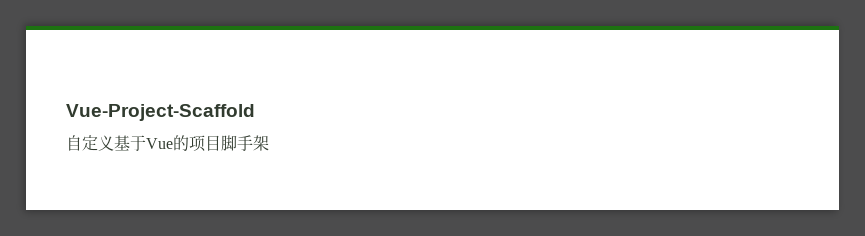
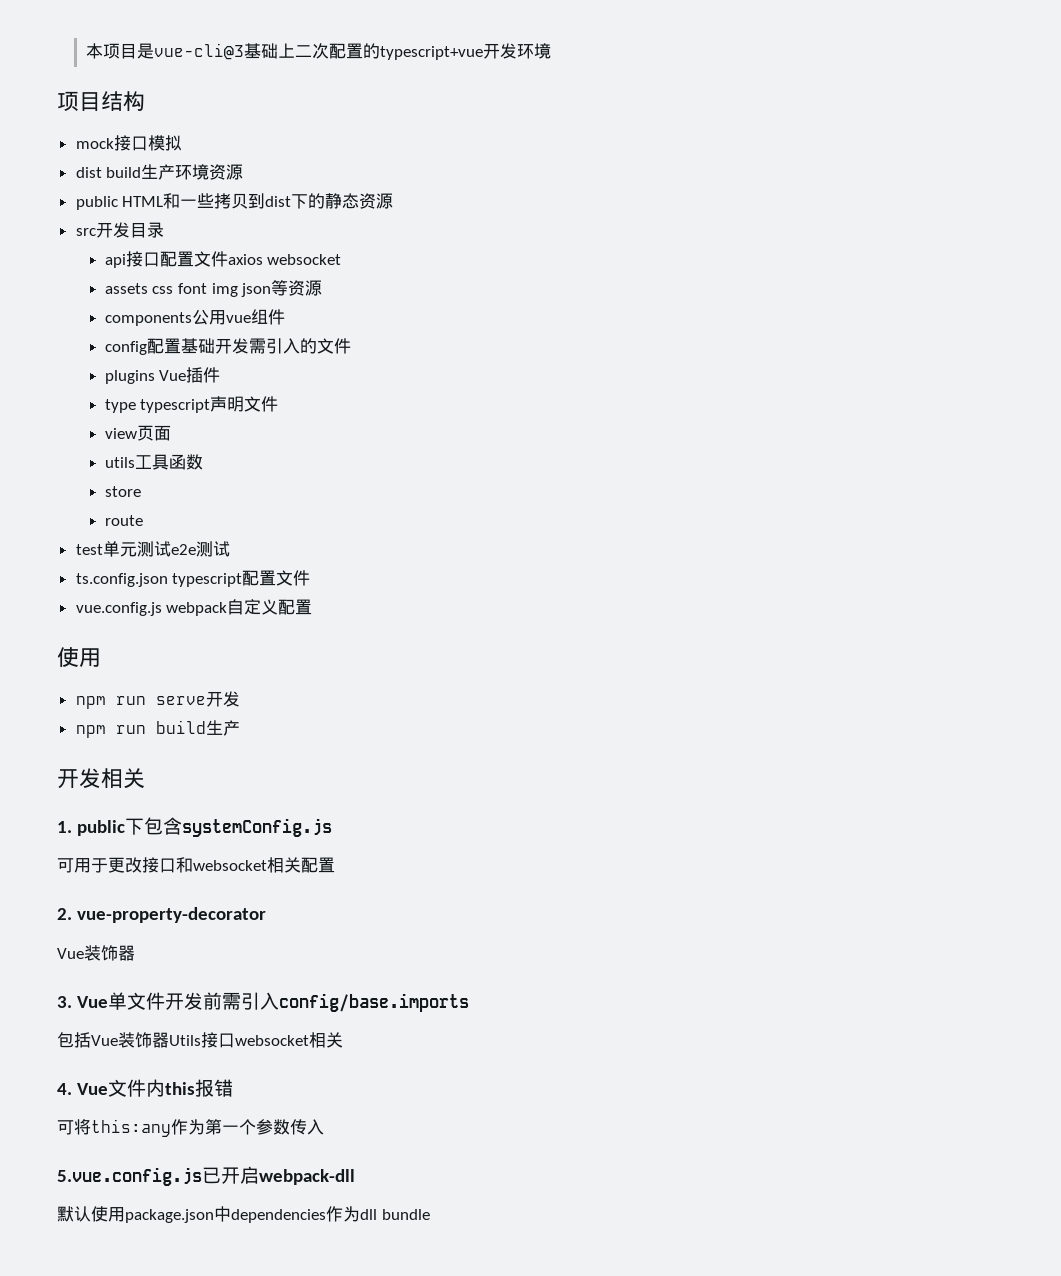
- Vue-Project-Scaffold
- 自定义基于Vue的项目脚手架
+ 本项目是vue-cli@3基础上二次配置的typescript+vue开发环境
+ 项目结构
+ mock接口模拟
+ dist build生产环境资源
+ public HTML和一些拷贝到dist下的静态资源
+ src开发目录
+ api接口配置文件axios websocket
+ assets css font img json等资源
+ components公用vue组件
+ config配置基础开发需引入的文件
+ plugins Vue插件
+ type typescript声明文件
+ view页面
+ utils工具函数
+ store
+ route
+ test单元测试e2e测试
+ ts.config.json typescript配置文件
+ vue.config.js webpack自定义配置
+ 使用
+ npm run serve开发
+ npm run build生产
+ 开发相关
+ 1. public下包含systemConfig.js
+ 可用于更改接口和websocket相关配置
+ 2. vue-property-decorator
+ Vue装饰器
+ 3. Vue单文件开发前需引入config/base.imports
+ 包括Vue装饰器Utils接口websocket相关
+ 4. Vue文件内this报错
+ 可将this:any作为第一个参数传入
+ 5.vue.config.js已开启webpack-dll
+ 默认使用package.json中dependencies作为dll bundle

